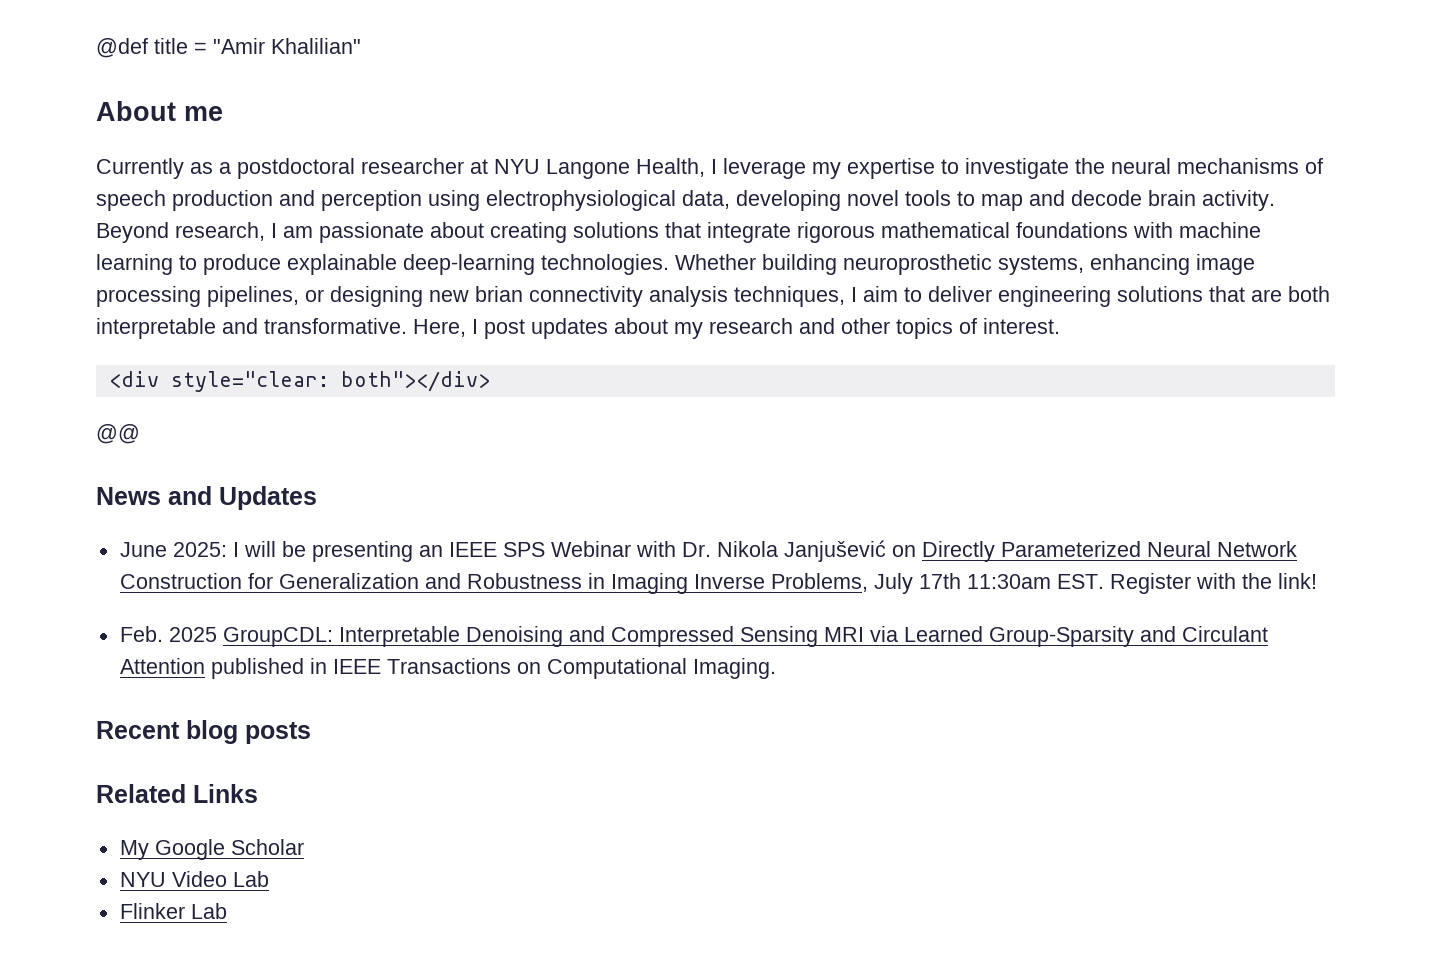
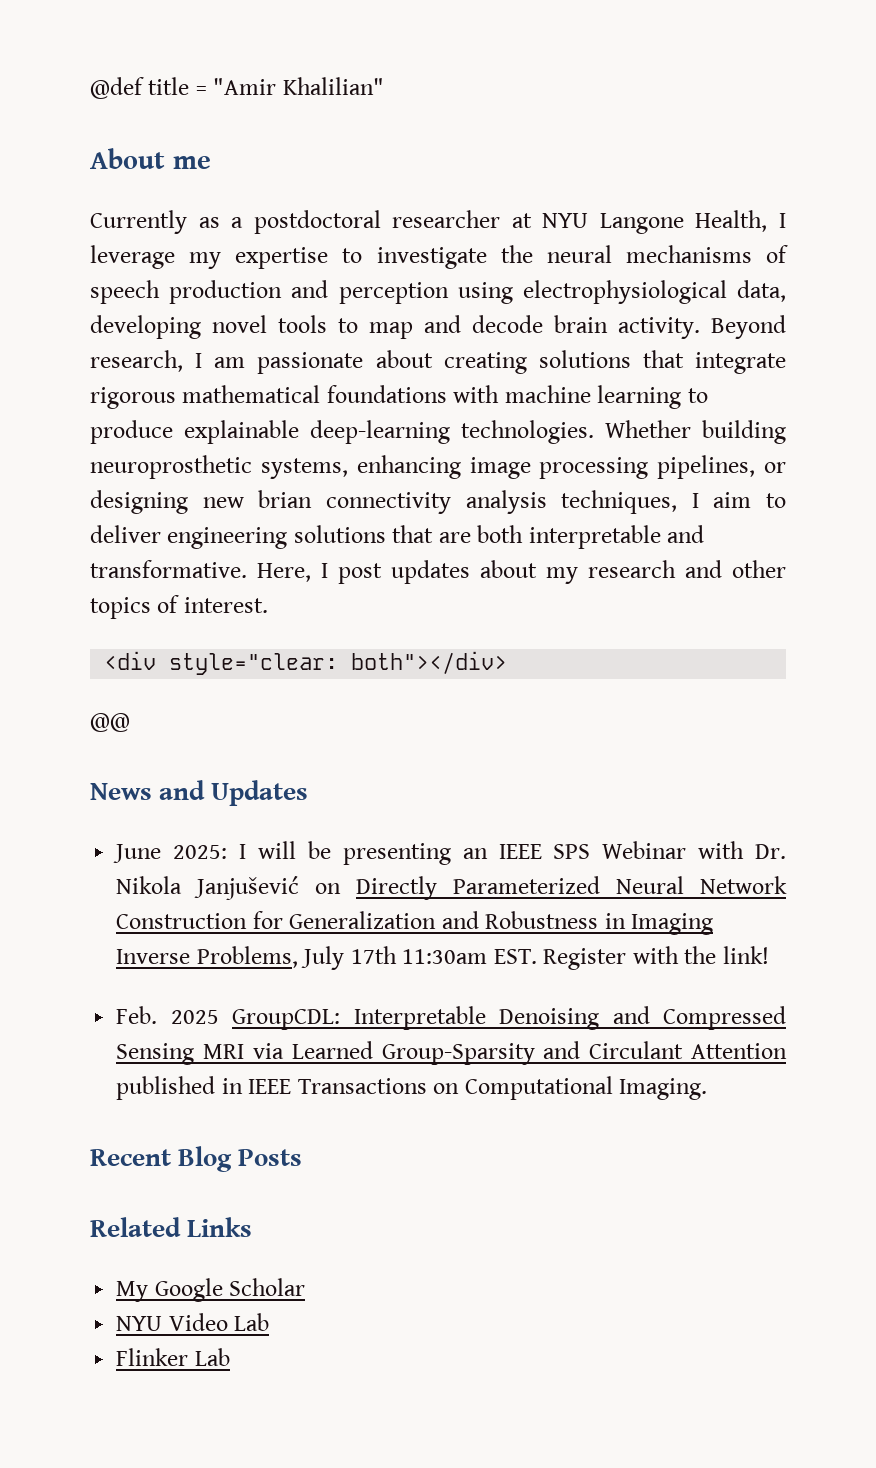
- Recent blog posts
+ Recent Blog Posts

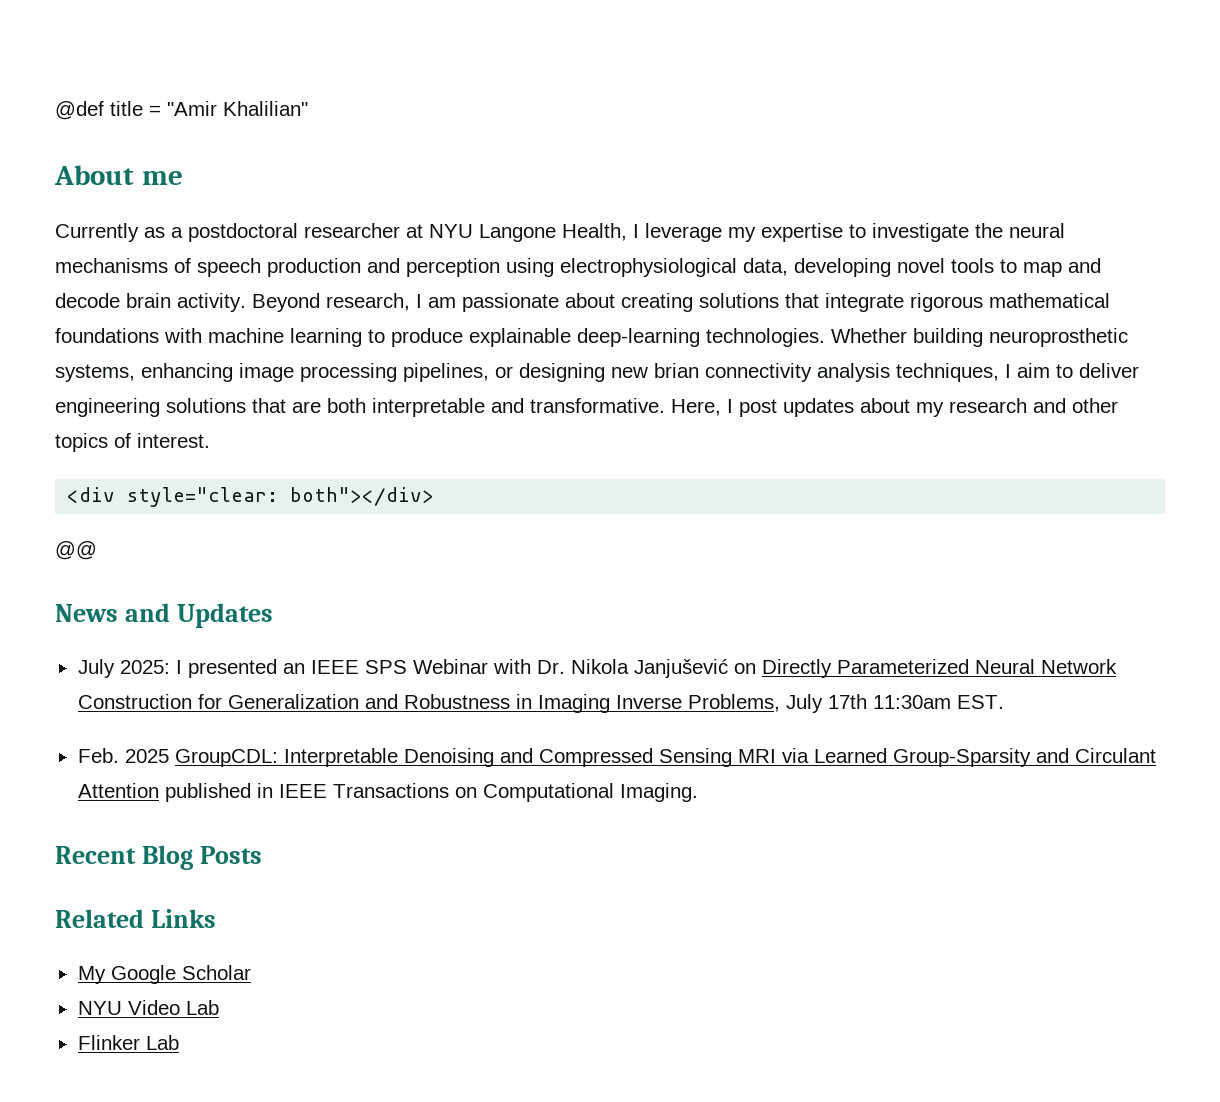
- June 2025: I will be presenting an IEEE SPS Webinar with Dr. Nikola Janjušević on Directly Parameterized Neural Network Construction for Generalization and Robustness in Imaging Inverse Problems, July 17th 11:30am EST. Register with the link!
+ July 2025: I presented an IEEE SPS Webinar with Dr. Nikola Janjušević on Directly Parameterized Neural Network Construction for Generalization and Robustness in Imaging Inverse Problems, July 17th 11:30am EST.

